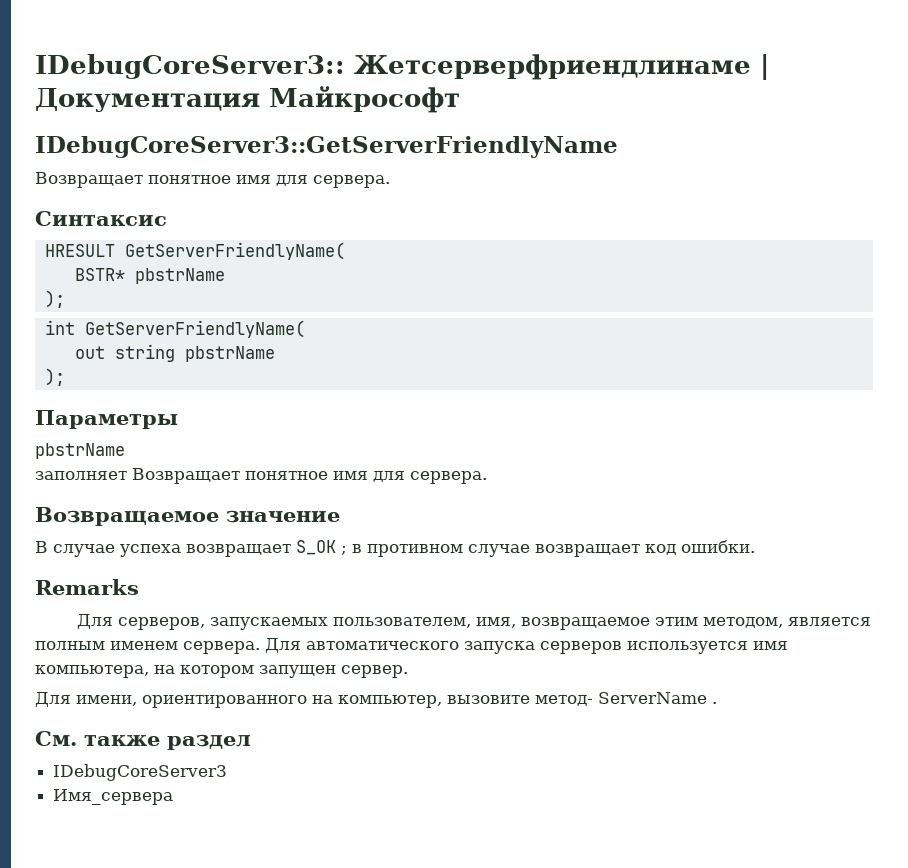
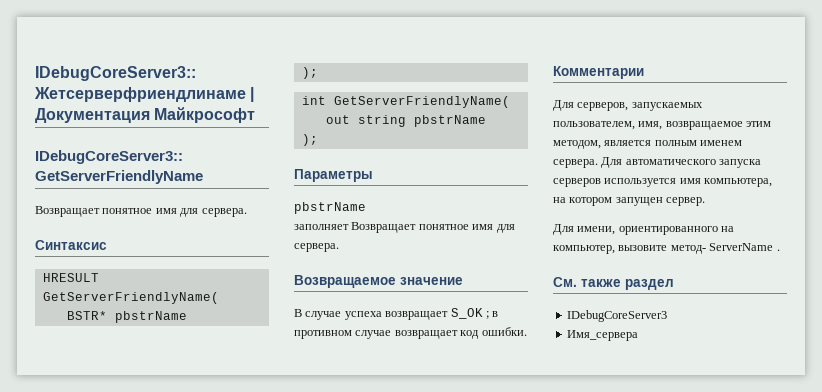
- Remarks
+ Комментарии

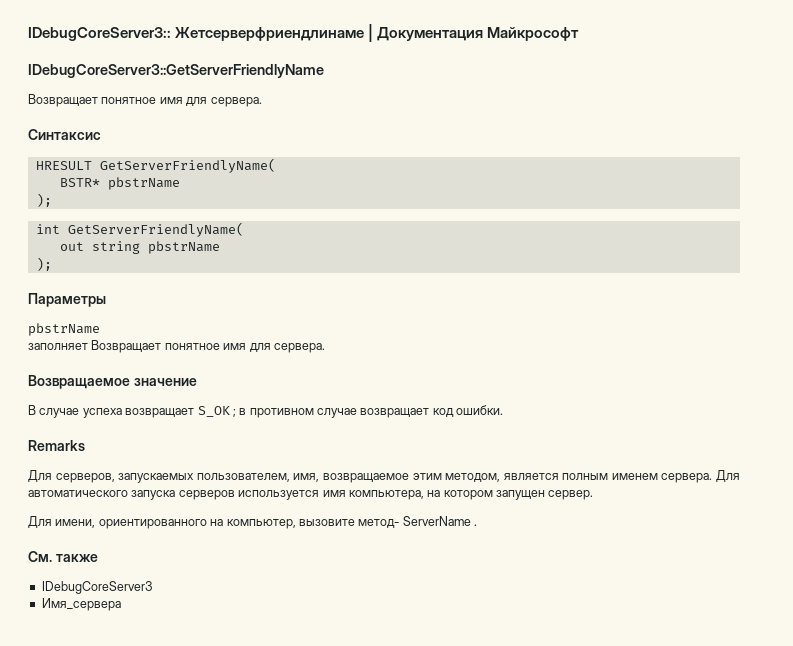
- Комментарии
+ Remarks
- См. также раздел
+ См. также

